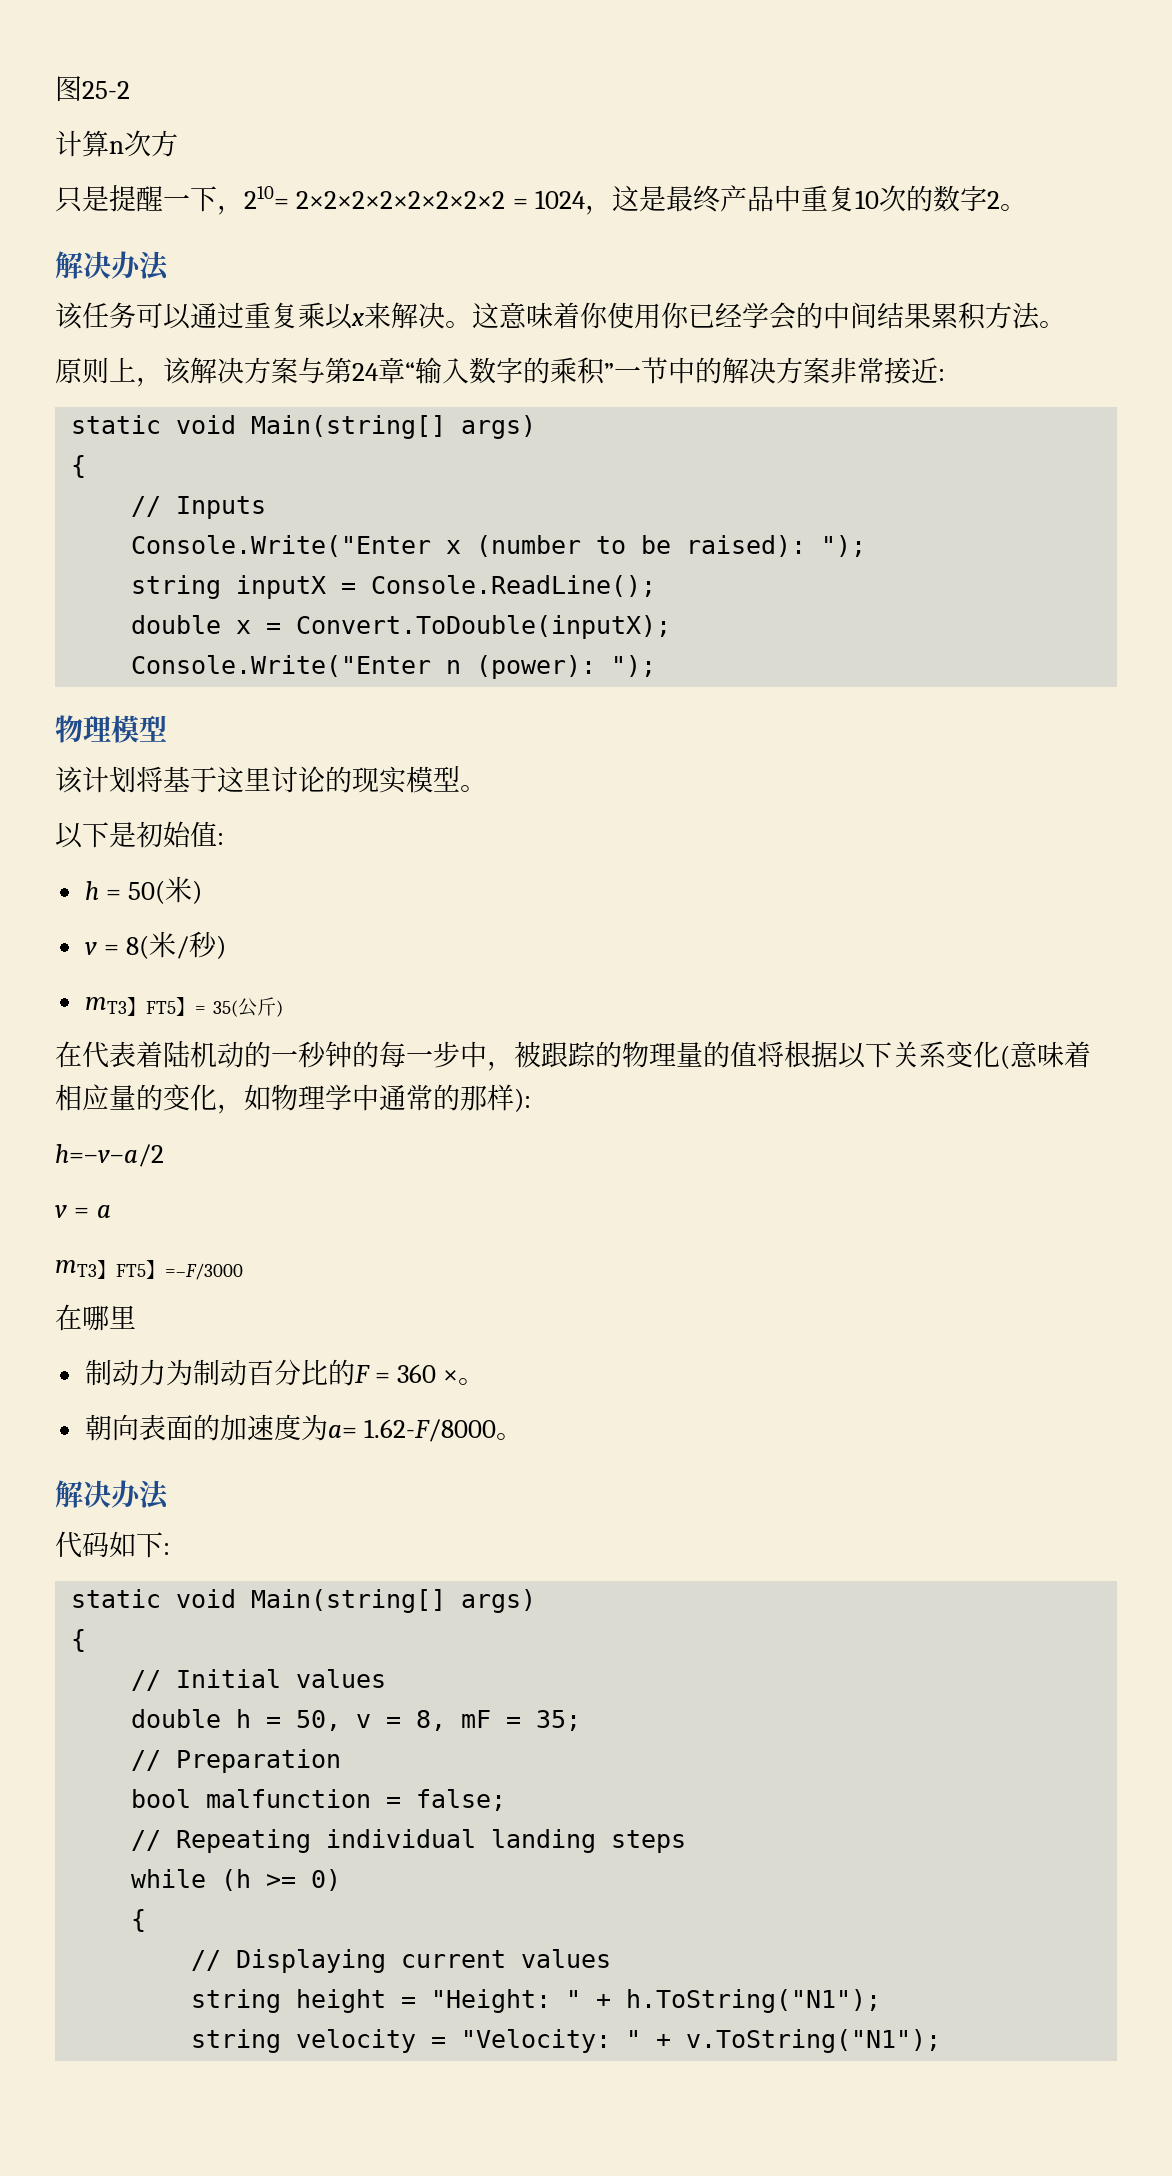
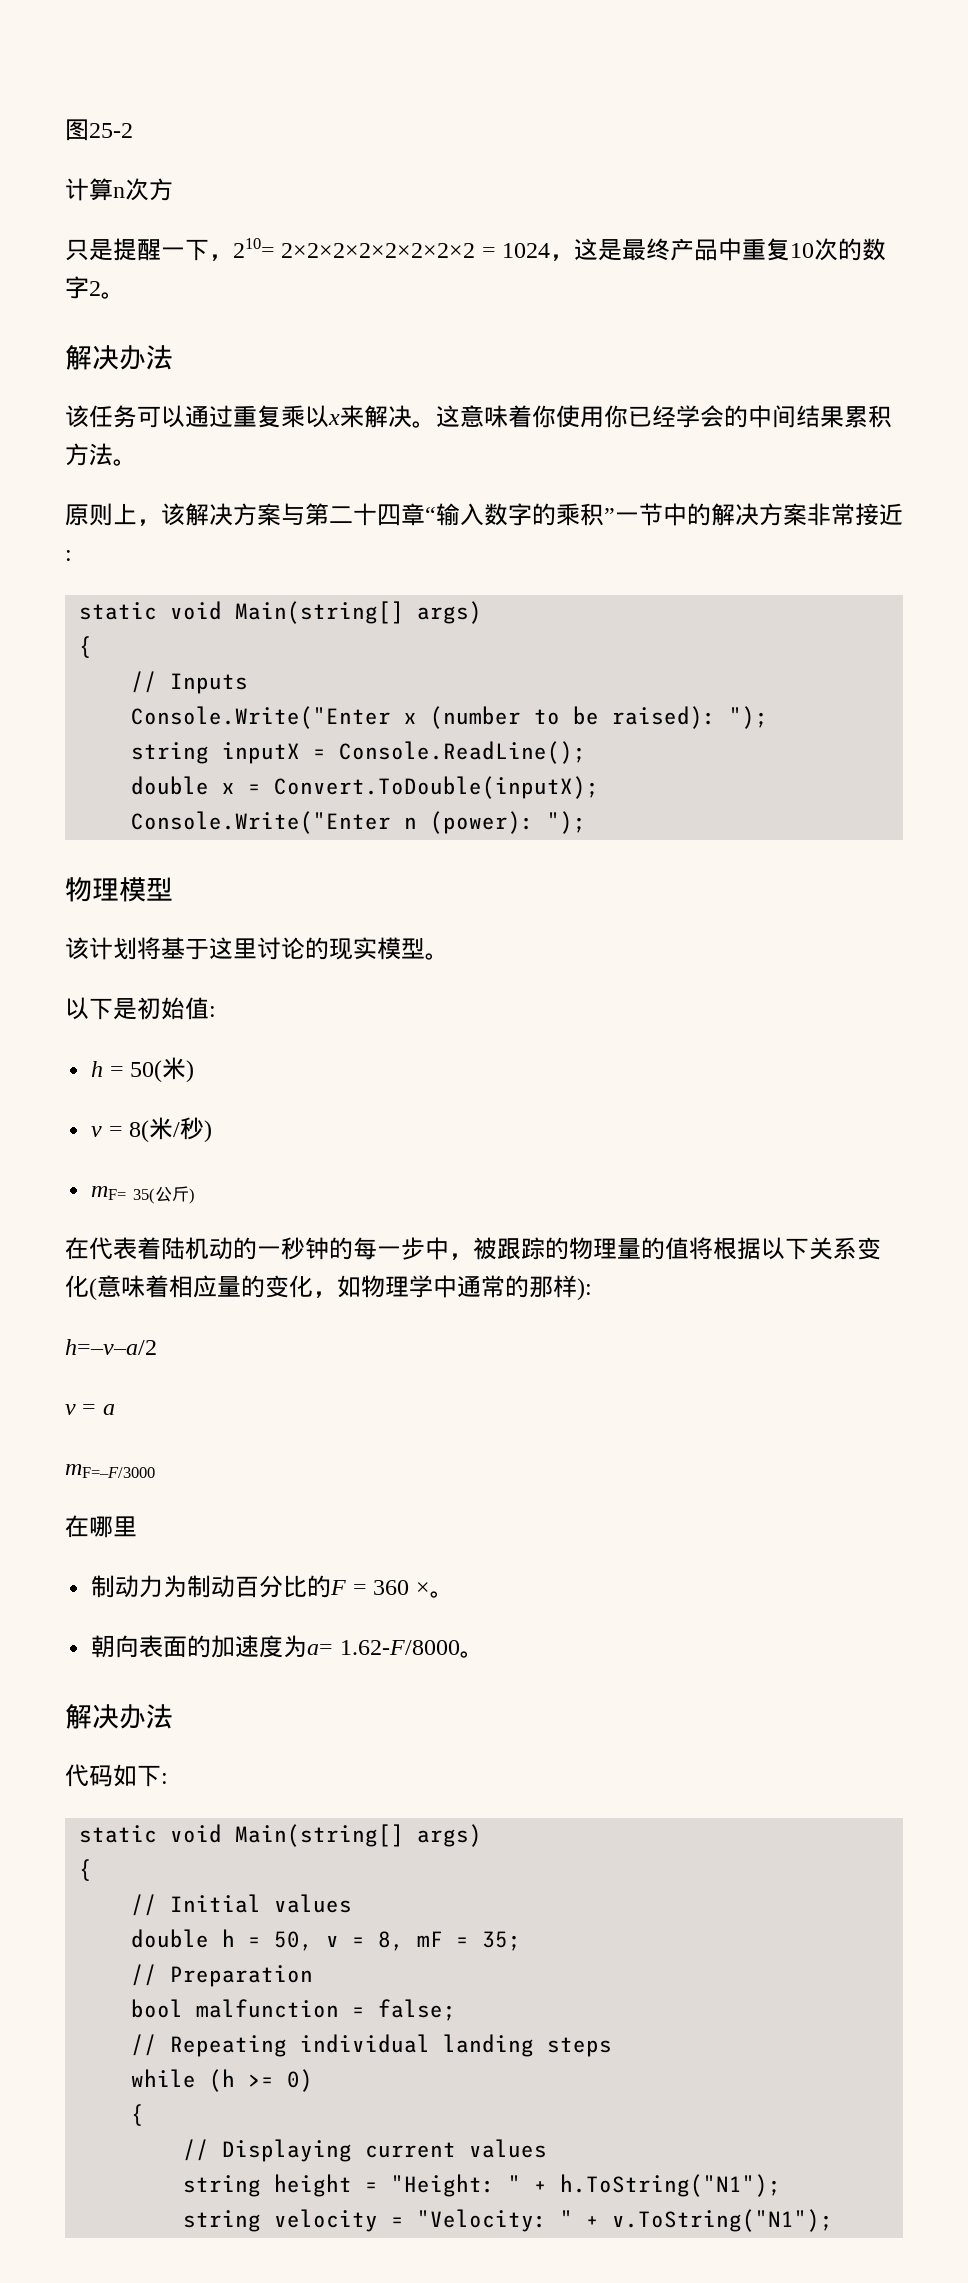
- 原则上，该解决方案与第24章“输入数字的乘积”一节中的解决方案非常接近:
+ 原则上，该解决方案与第二十四章“输入数字的乘积”一节中的解决方案非常接近:
- mT3】FT5】= 35(公斤)
+ mF= 35(公斤)
- mT3】FT5】=–F/3000
+ mF=–F/3000

